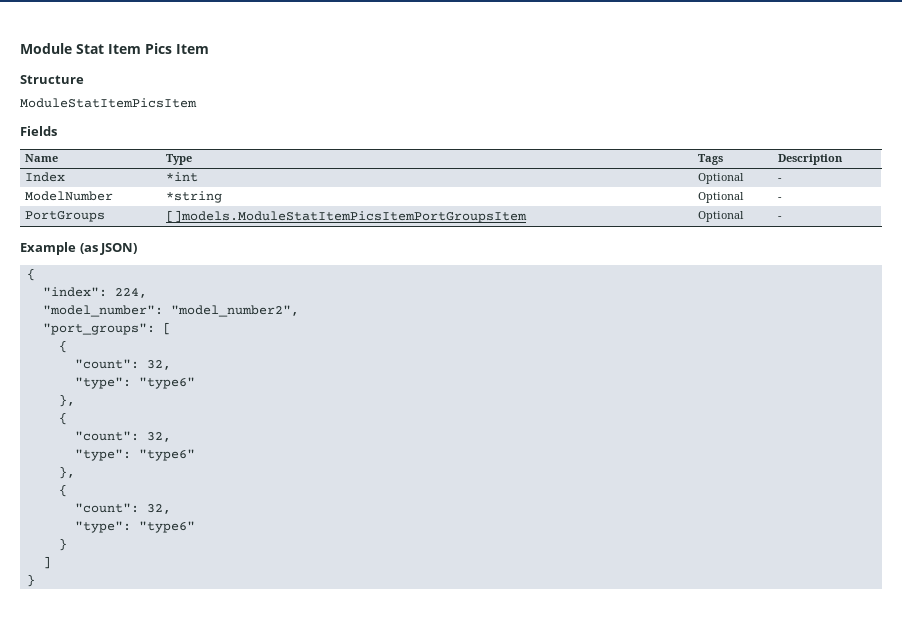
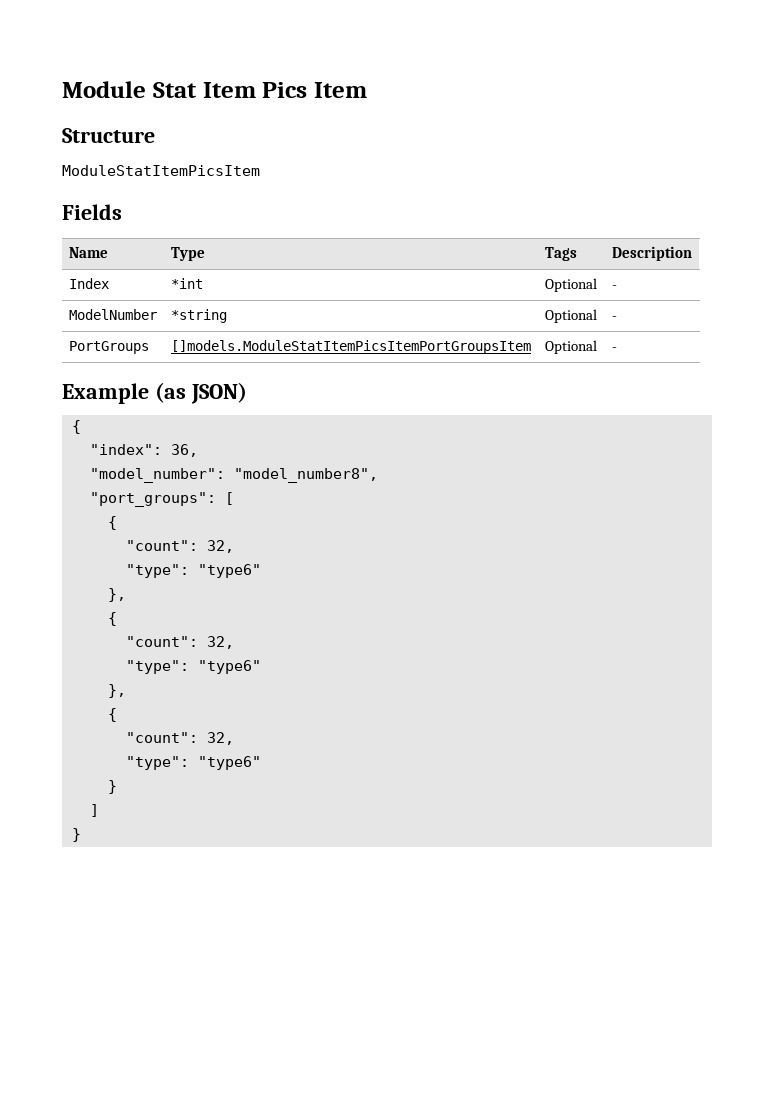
- "index": 224,
+ "index": 36,
- "model_number": "model_number2",
+ "model_number": "model_number8",

